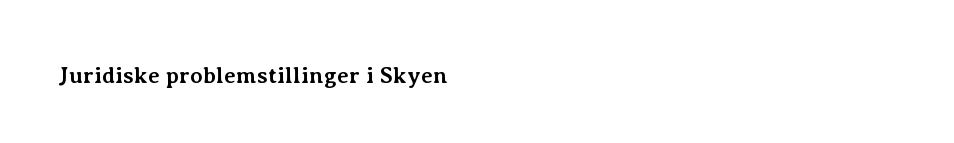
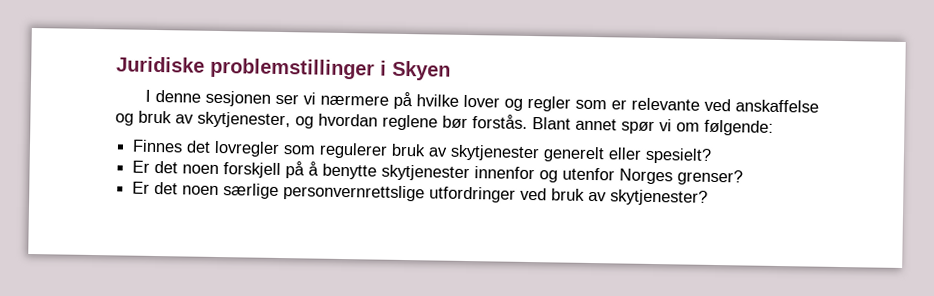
+ I denne sesjonen ser vi nærmere på hvilke lover og regler som er relevante ved anskaffelse og bruk av skytjenester, og hvordan reglene bør forstås. Blant annet spør vi om følgende:
+ Finnes det lovregler som regulerer bruk av skytjenester generelt eller spesielt?
+ Er det noen forskjell på å benytte skytjenester innenfor og utenfor Norges grenser?
+ Er det noen særlige personvernrettslige utfordringer ved bruk av skytjenester?

